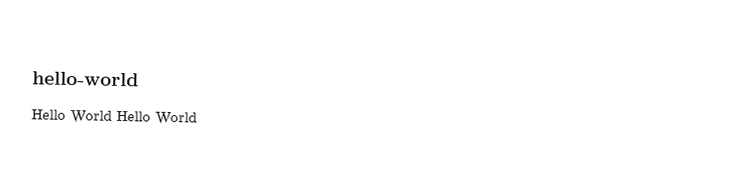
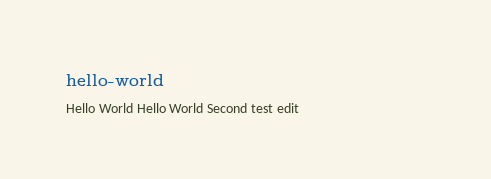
- Hello World Hello World
+ Hello World Hello World Second test edit

